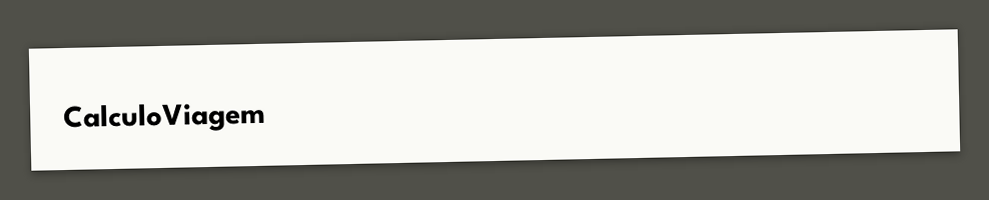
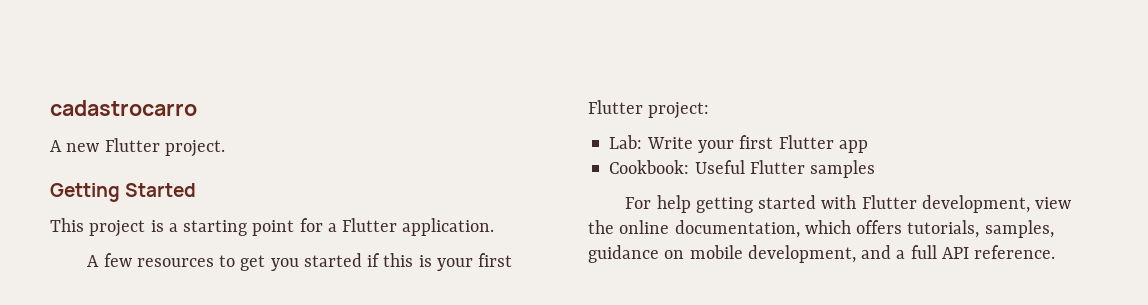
- CalculoViagem
+ cadastrocarro
+ A new Flutter project.
+ Getting Started
+ This project is a starting point for a Flutter application.
+ A few resources to get you started if this is your first Flutter project:
+ Lab: Write your first Flutter app
+ Cookbook: Useful Flutter samples
+ For help getting started with Flutter development, view the online documentation, which offers tutorials, samples, guidance on mobile development, and a full API reference.

